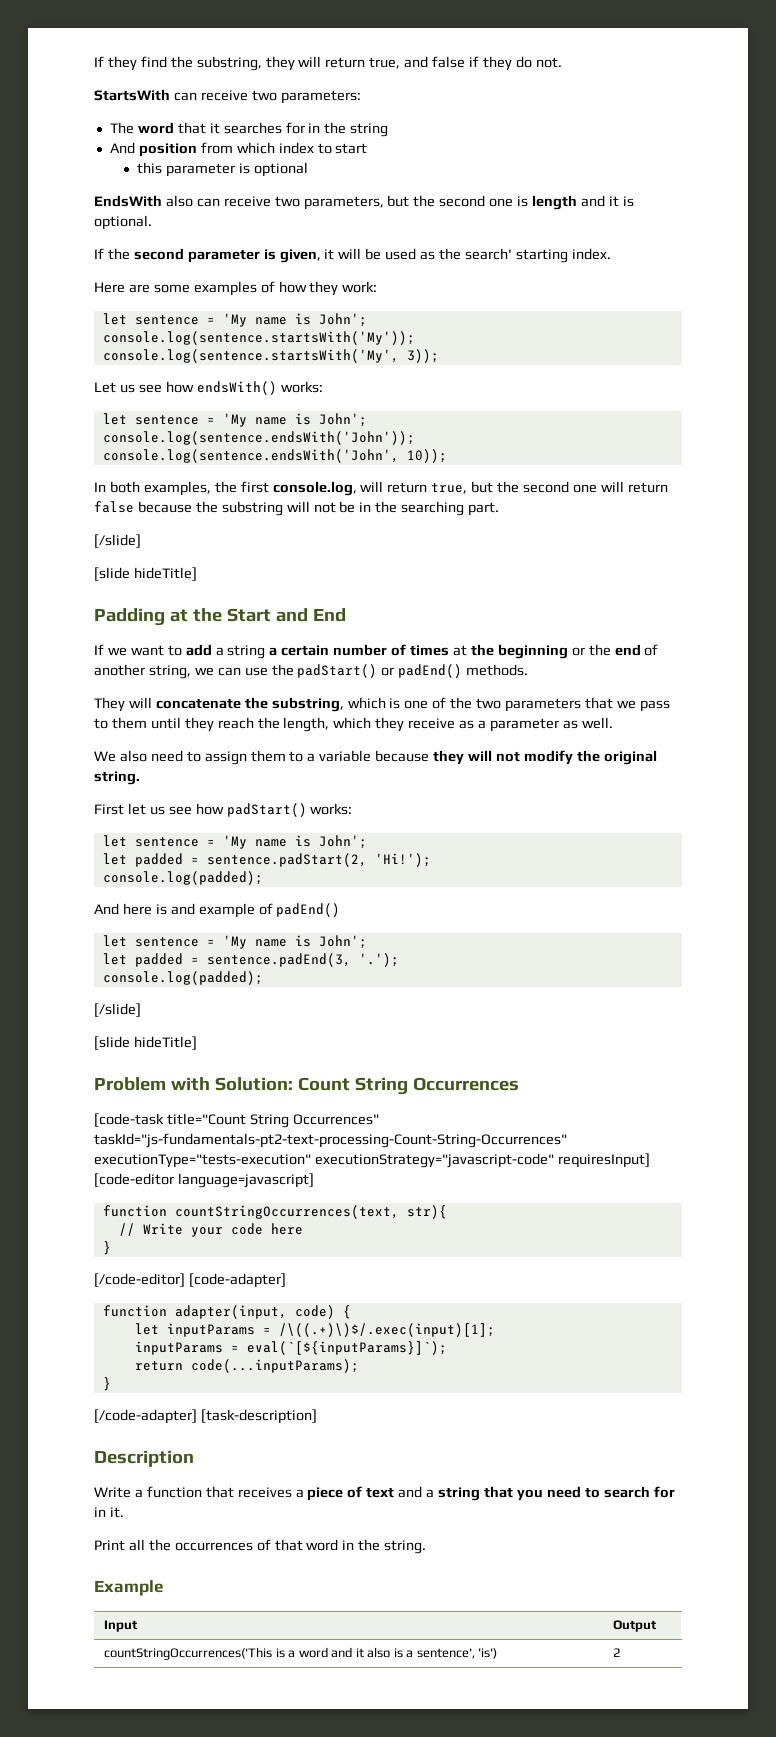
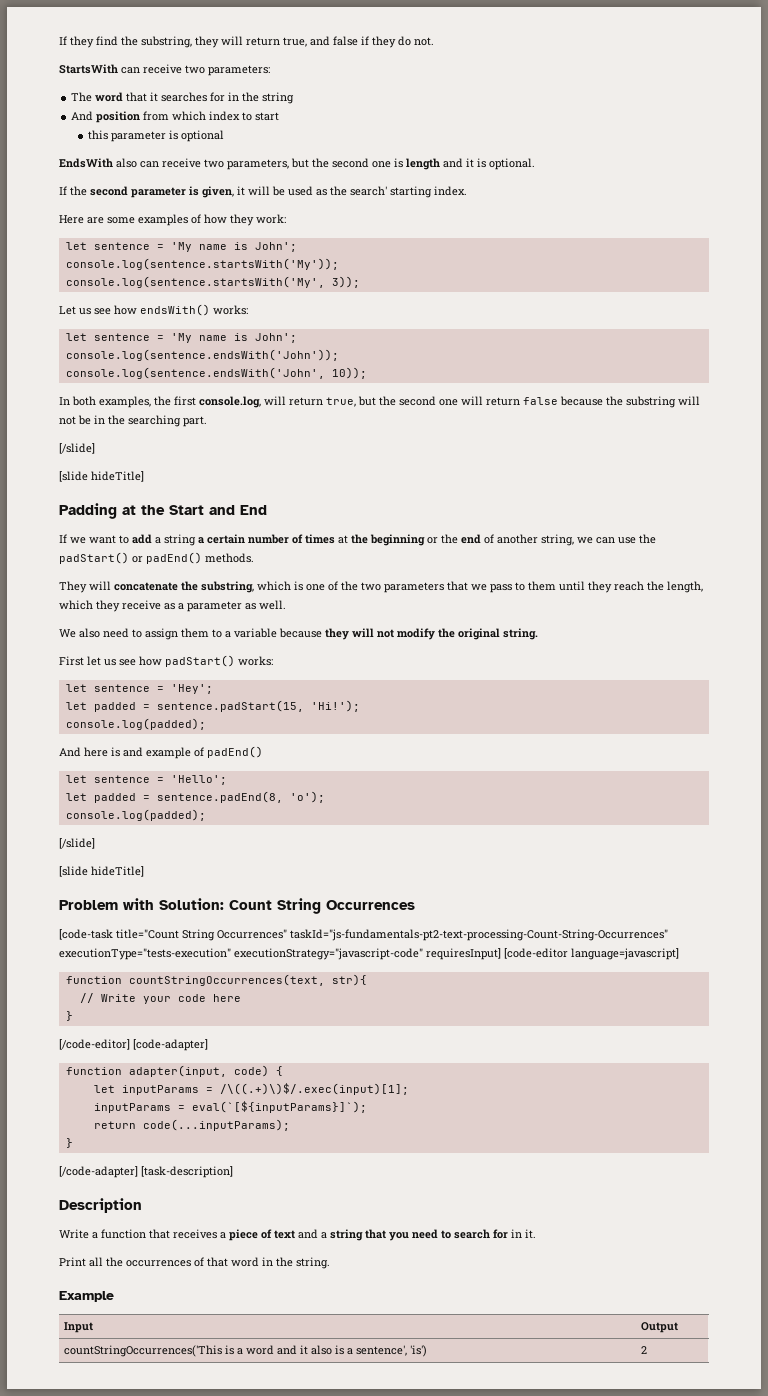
  First let us see how padStart() works:
- let sentence = 'My name is John';
- let padded = sentence.padStart(2, 'Hi!');
+ let sentence = 'Hey';
+ let padded = sentence.padStart(15, 'Hi!');
  And here is and example of padEnd()
- let sentence = 'My name is John';
- let padded = sentence.padEnd(3, '.');
+ let sentence = 'Hello';
+ let padded = sentence.padEnd(8, 'o');

